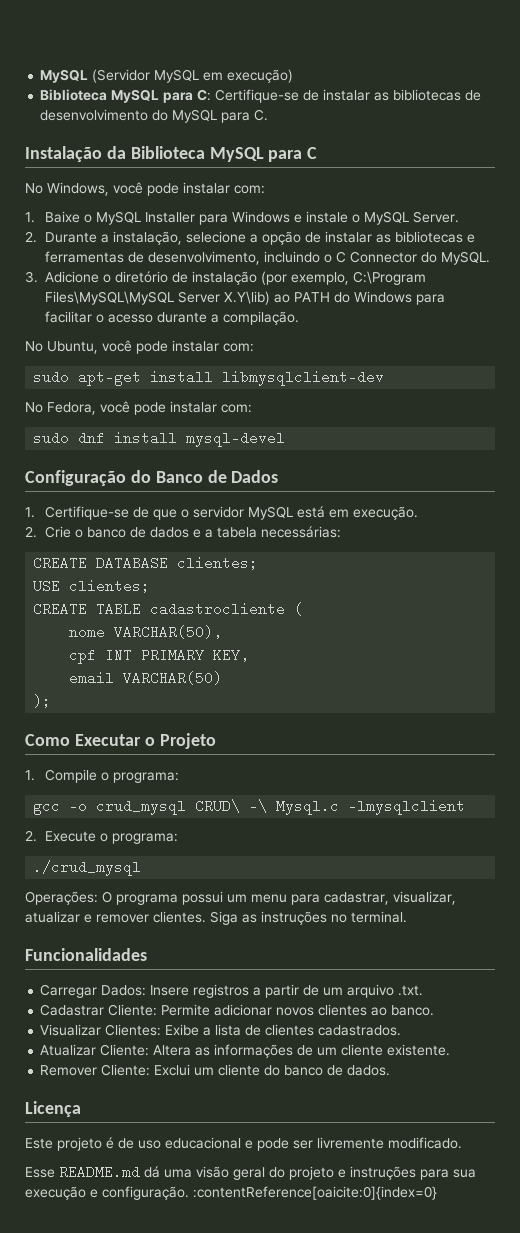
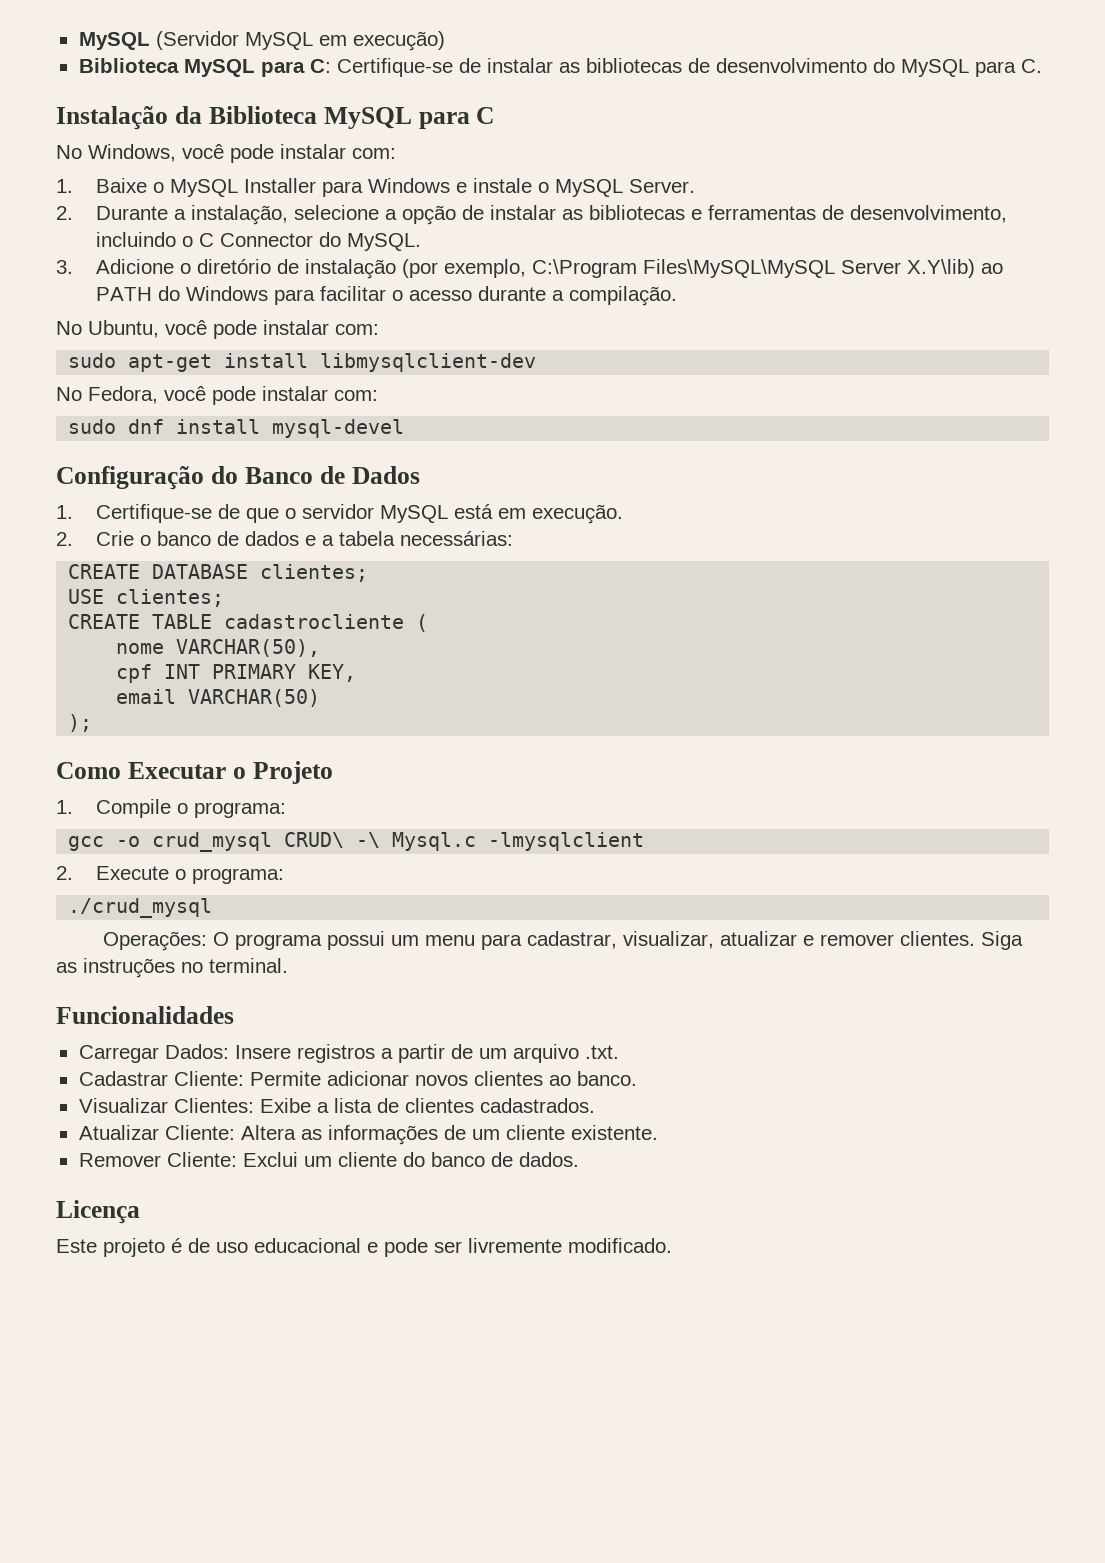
- Esse README.md dá uma visão geral do projeto e instruções para sua execução e configuração. :contentReference[oaicite:0]{index=0}

